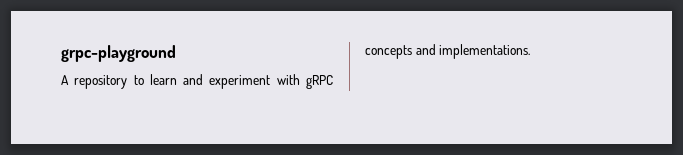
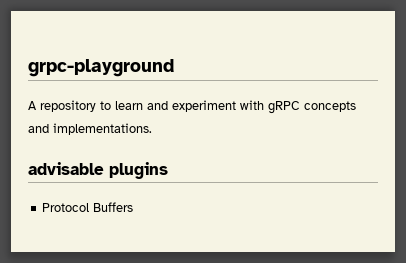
+ advisable plugins
+ Protocol Buffers

